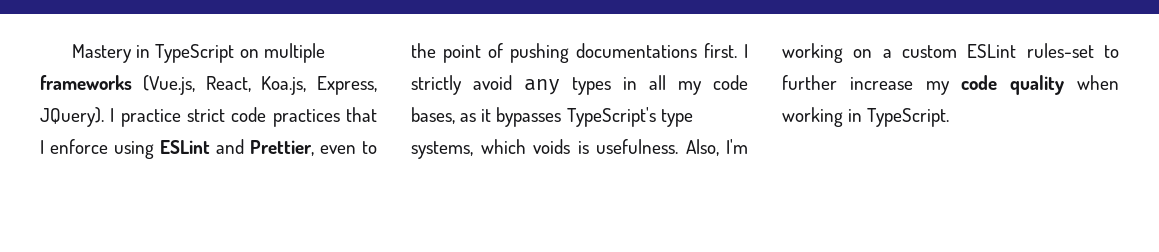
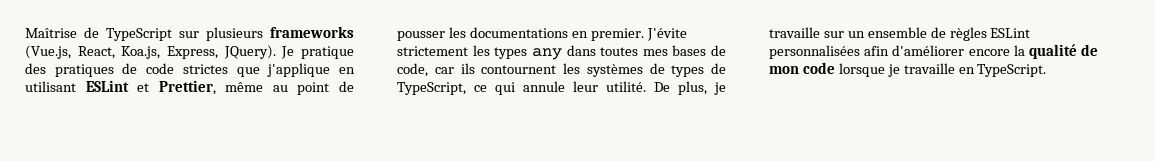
- Mastery in TypeScript on multiple frameworks (Vue.js, React, Koa.js, Express, JQuery).
+ Maîtrise de TypeScript sur plusieurs frameworks (Vue.js, React, Koa.js, Express, JQuery).
- I practice strict code practices that I enforce using ESLint and Prettier, even to the point of pushing documentations first. I strictly avoid any types in all my code bases, as it bypasses TypeScript's type systems, which voids is usefulness. Also, I'm working on a custom ESLint rules-set to further increase my code quality when working in TypeScript.
+ Je pratique des pratiques de code strictes que j'applique en utilisant ESLint et Prettier, même au point de pousser les documentations en premier. J'évite strictement les types any dans toutes mes bases de code, car ils contournent les systèmes de types de TypeScript, ce qui annule leur utilité. De plus, je travaille sur un ensemble de règles ESLint personnalisées afin d'améliorer encore la qualité de mon code lorsque je travaille en TypeScript.

